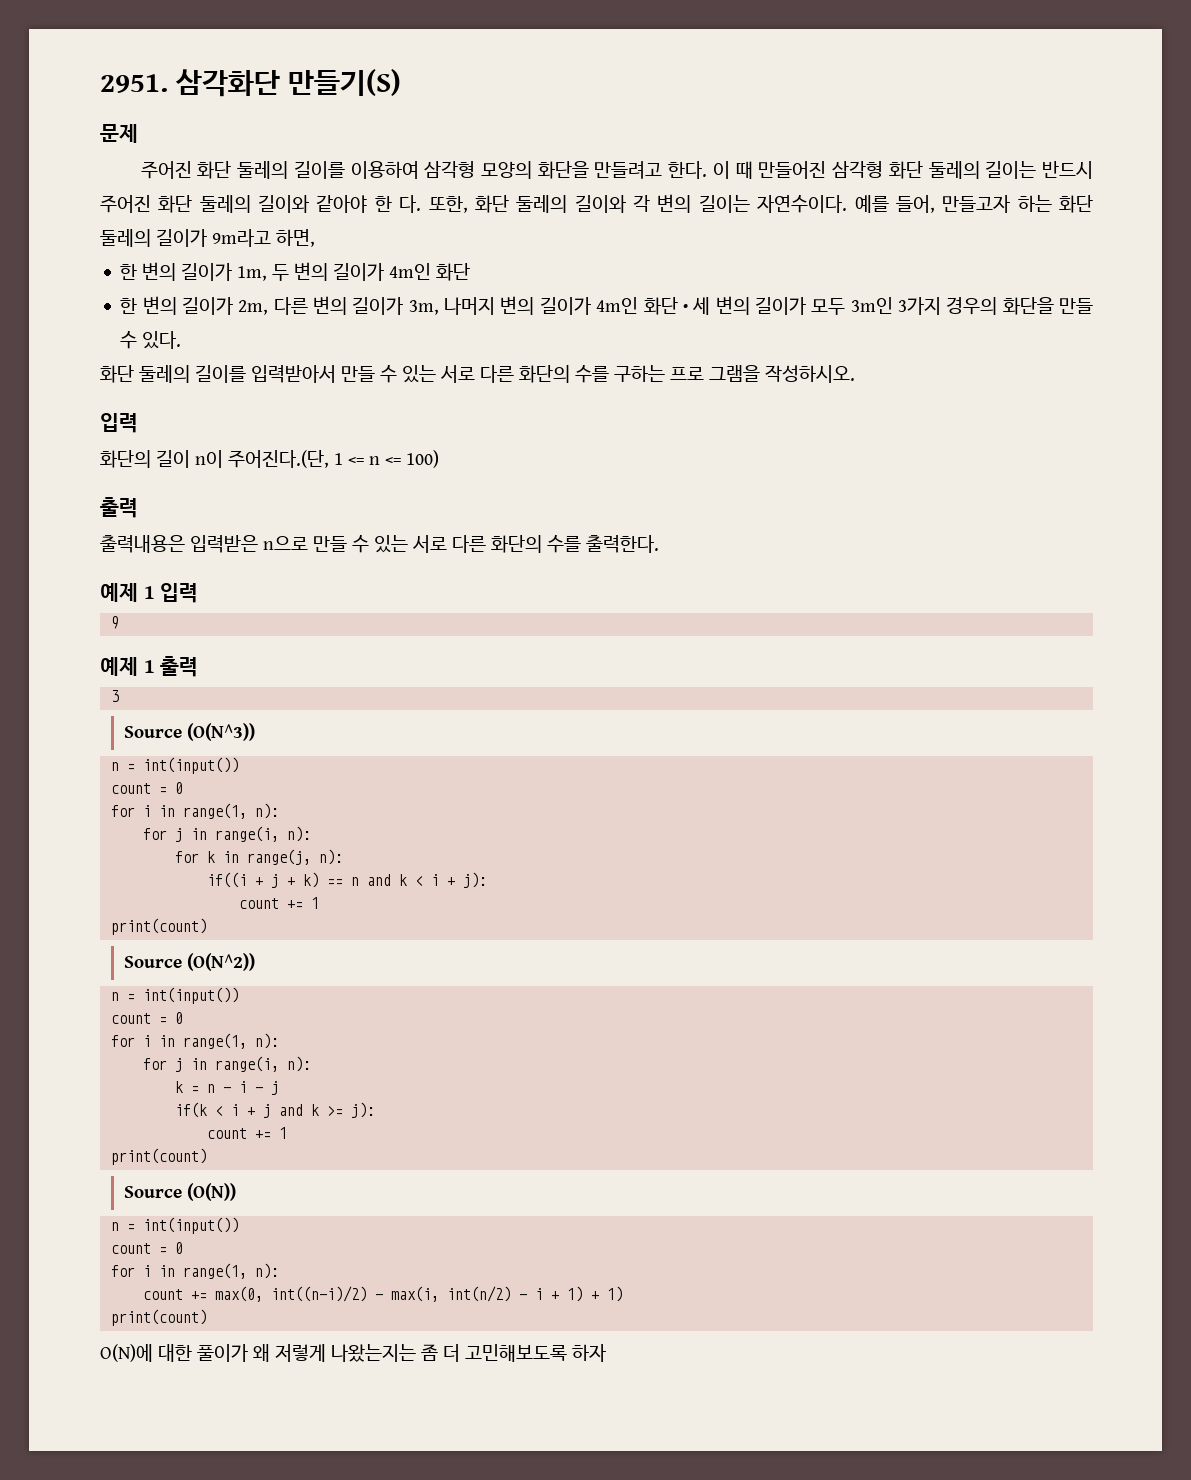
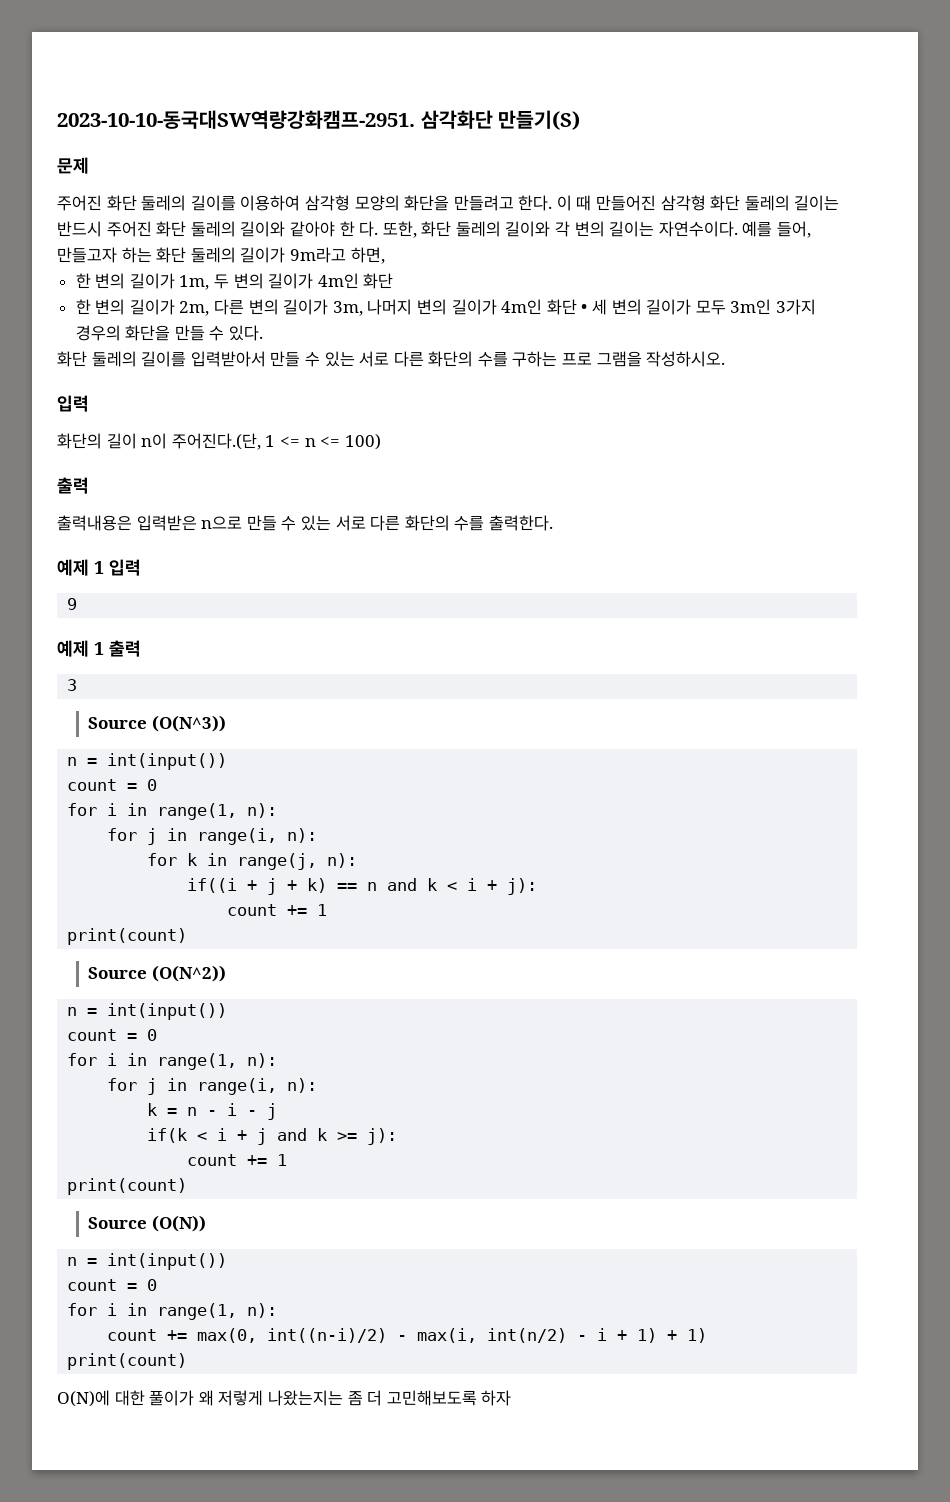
- 2951.
+ 2023-10-10-동국대SW역량강화캠프-2951.

